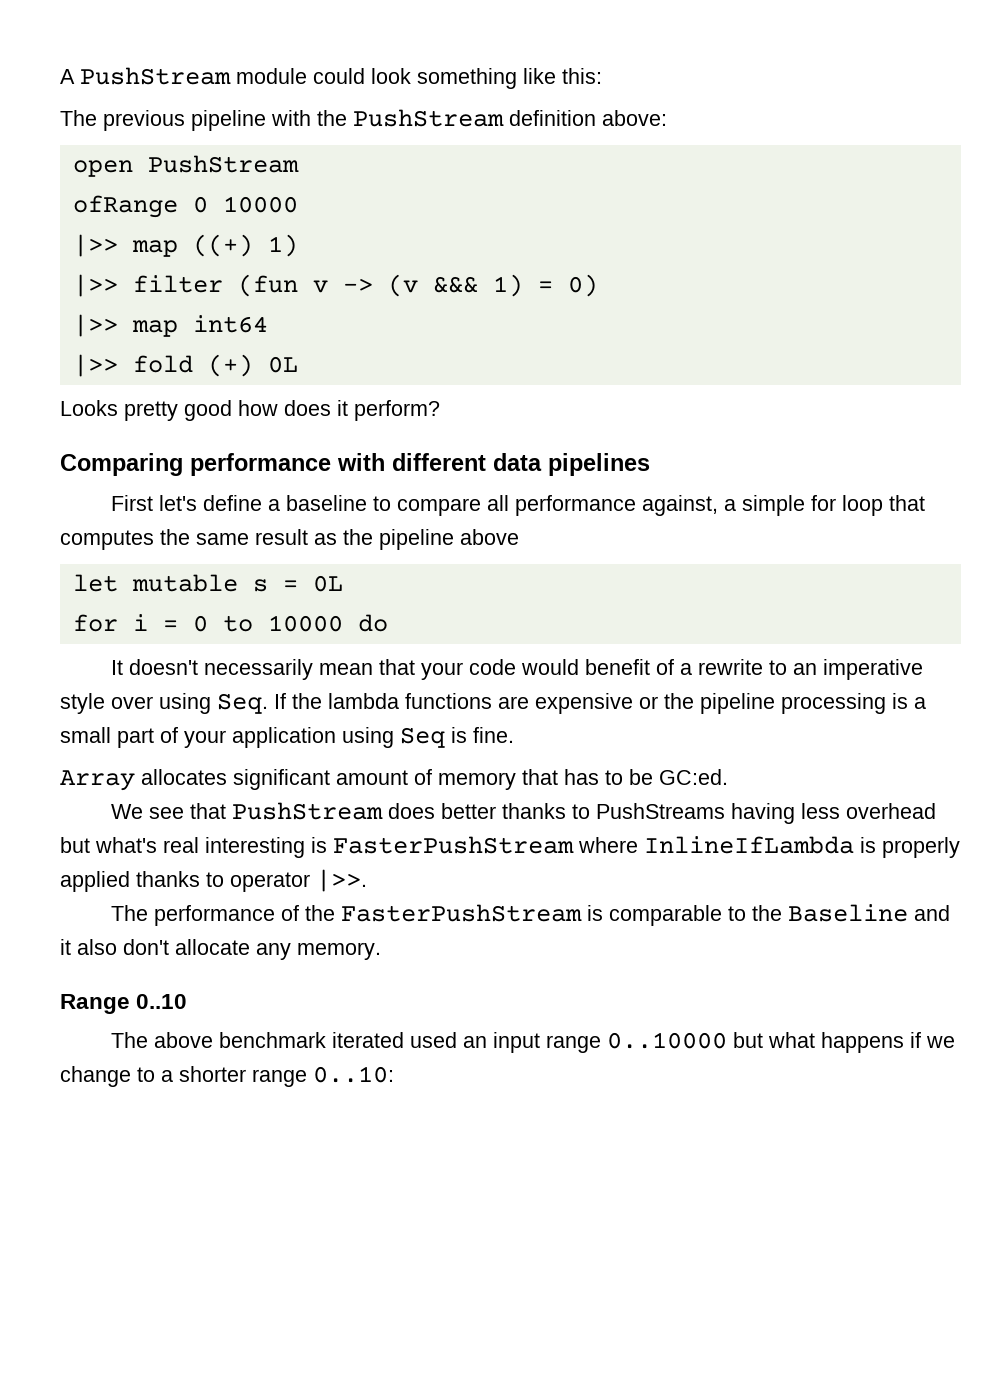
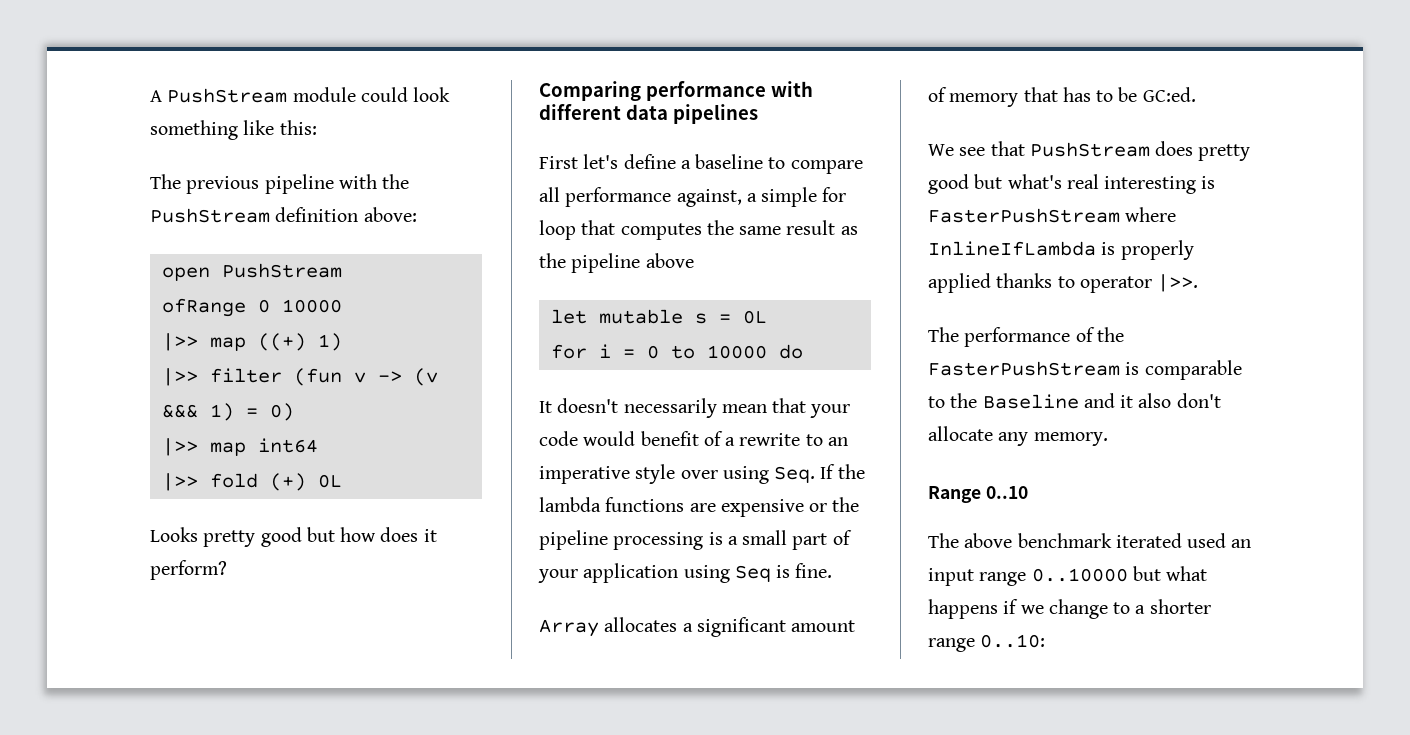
- Looks pretty good how does it perform?
+ Looks pretty good but how does it perform?
- Array allocates significant amount of memory that has to be GC:ed.
+ Array allocates a significant amount of memory that has to be GC:ed.
- We see that PushStream does better thanks to PushStreams having less overhead but what's real interesting is FasterPushStream where InlineIfLambda is properly applied thanks to operator |>>.
+ We see that PushStream does pretty good but what's real interesting is FasterPushStream where InlineIfLambda is properly applied thanks to operator |>>.

